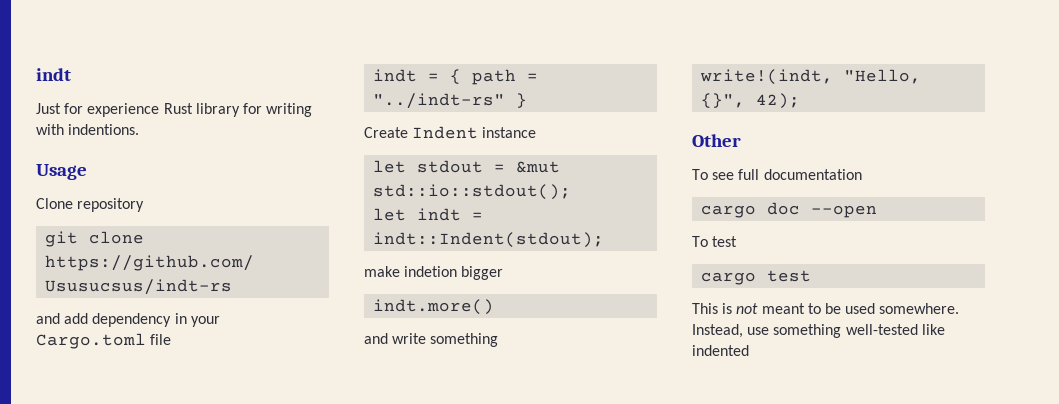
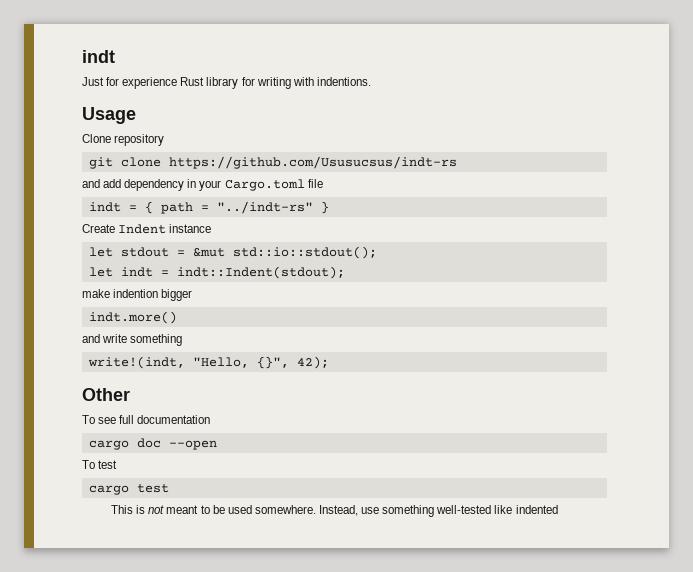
- make indetion bigger
+ make indention bigger

